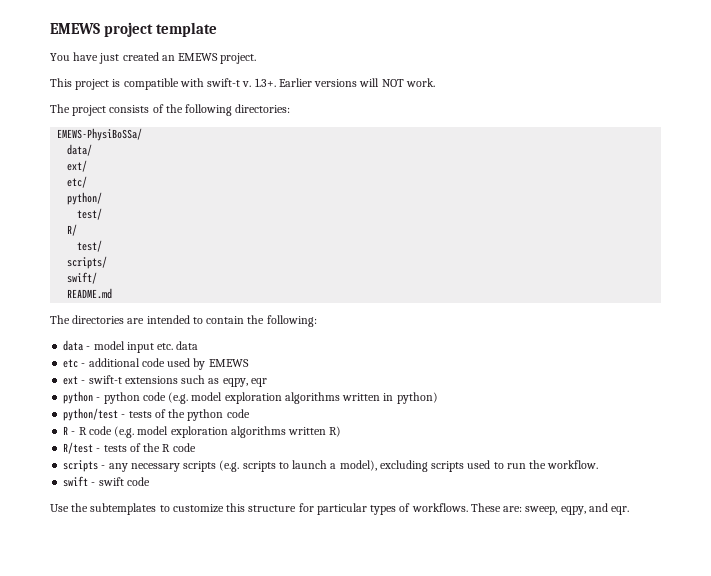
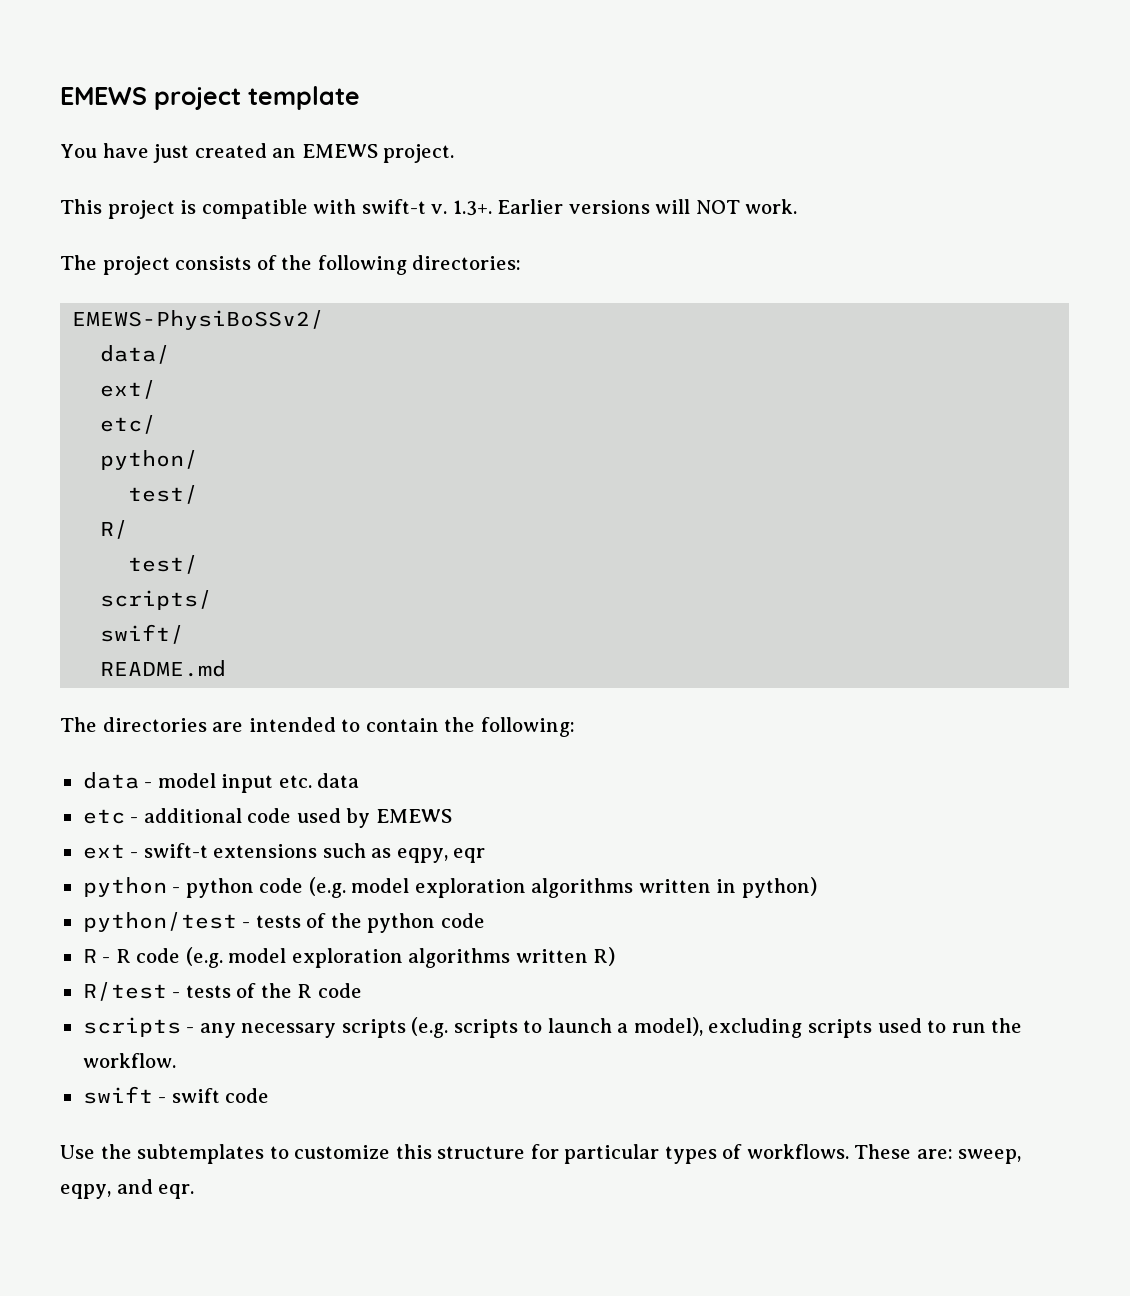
- EMEWS-PhysiBoSSa/
+ EMEWS-PhysiBoSSv2/

